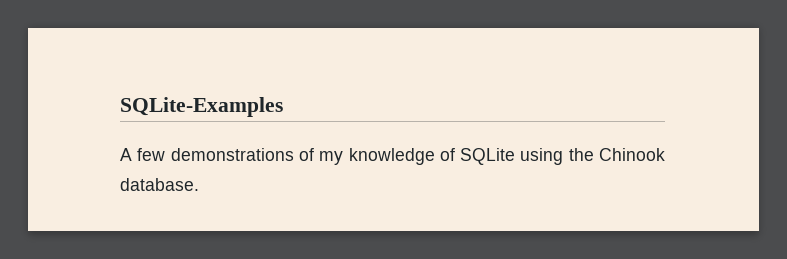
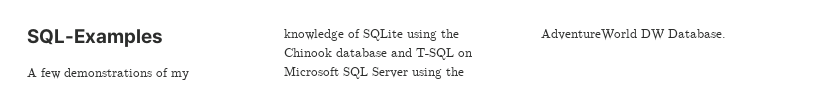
- SQLite-Examples
+ SQL-Examples
- A few demonstrations of my knowledge of SQLite using the Chinook database.
+ A few demonstrations of my knowledge of SQLite using the Chinook database and T-SQL on Microsoft SQL Server using the AdventureWorld DW Database.

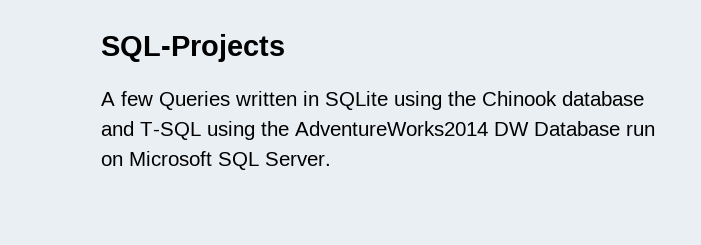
- SQL-Examples
+ SQL-Projects
- A few demonstrations of my knowledge of SQLite using the Chinook database and T-SQL on Microsoft SQL Server using the AdventureWorld DW Database.
+ A few Queries written in SQLite using the Chinook database and T-SQL using the AdventureWorks2014 DW Database run on Microsoft SQL Server.

